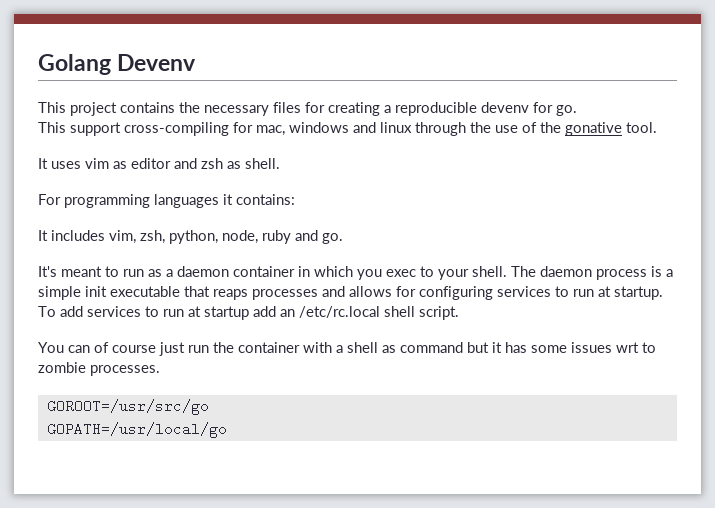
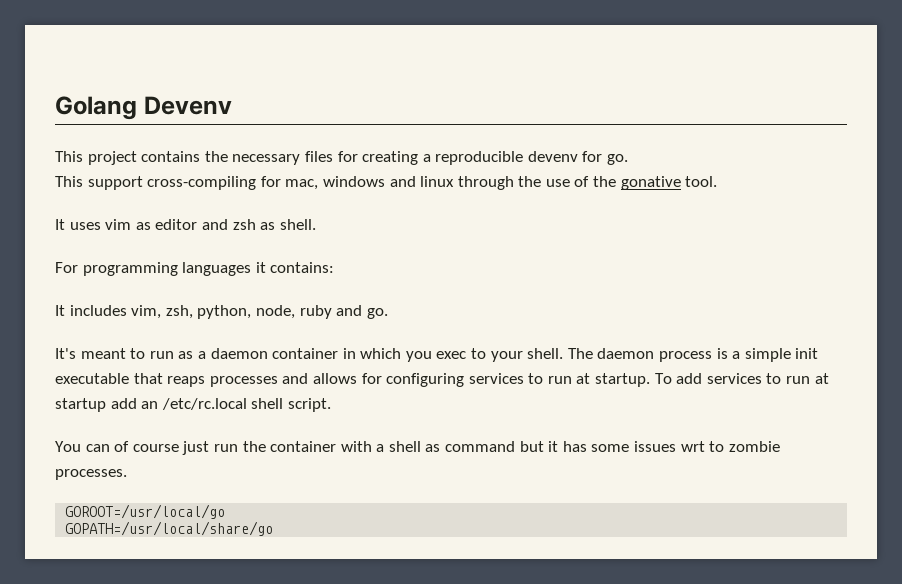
- GOROOT=/usr/src/go
- GOPATH=/usr/local/go
+ GOROOT=/usr/local/go
+ GOPATH=/usr/local/share/go

